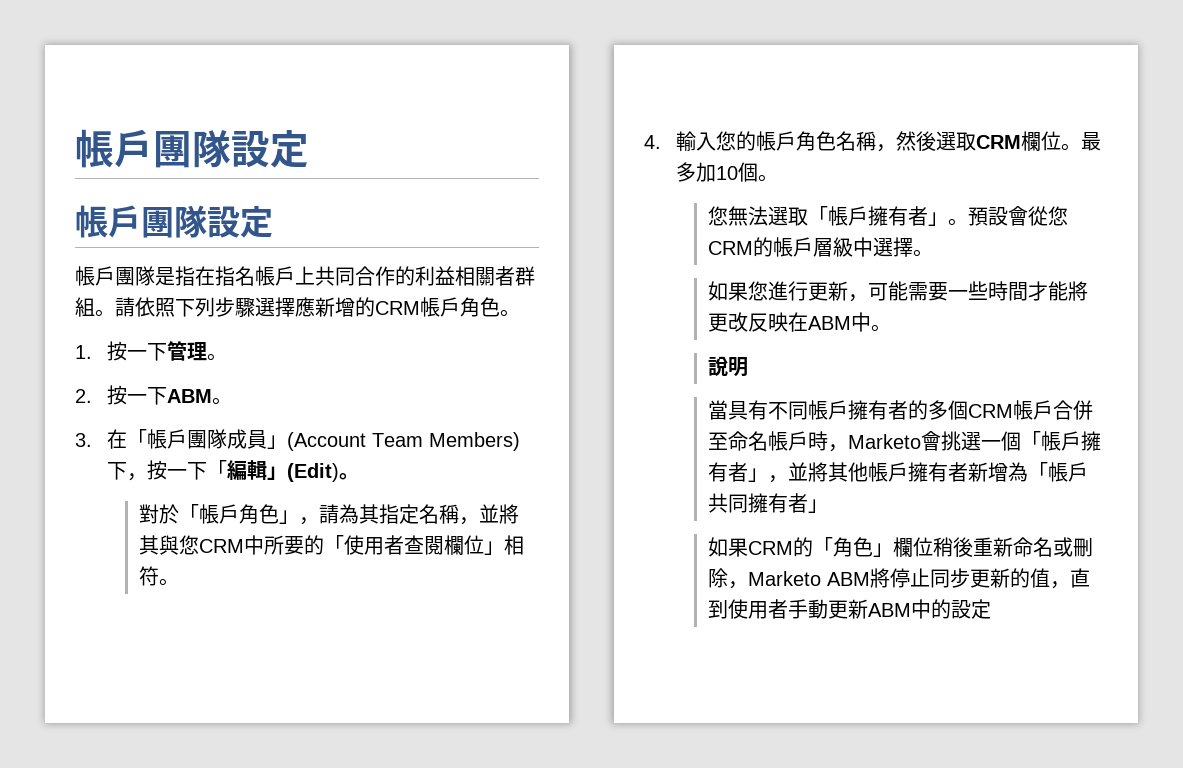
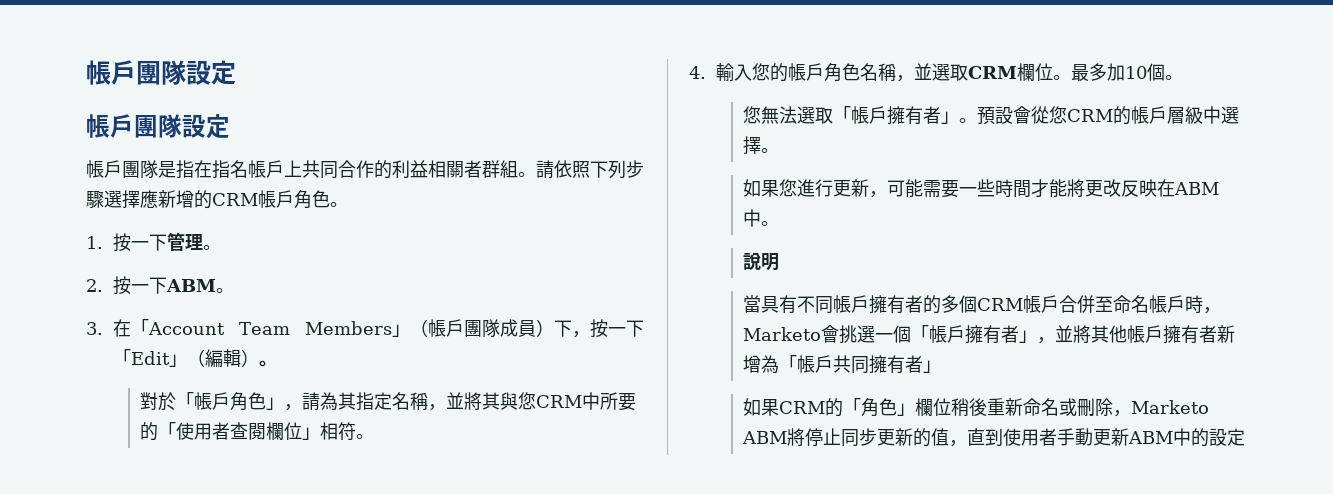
- 3.在「帳戶團隊成員」(Account Team Members)下，按一下「編輯」(Edit)。
+ 3.在「Account Team Members」（帳戶團隊成員）下，按一下「Edit」（編輯）。
- 4.輸入您的帳戶角色名稱，然後選取CRM欄位。
+ 4.輸入您的帳戶角色名稱，並選取CRM欄位。

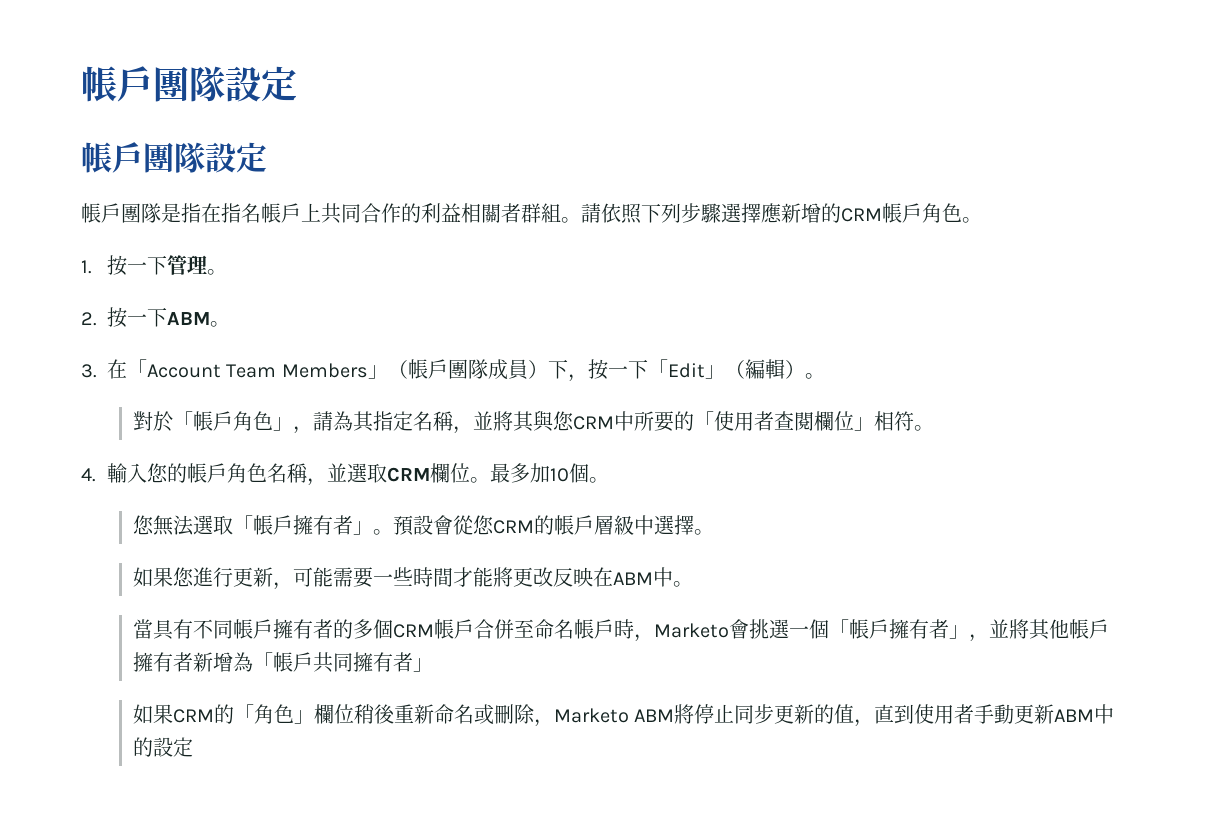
- 說明

